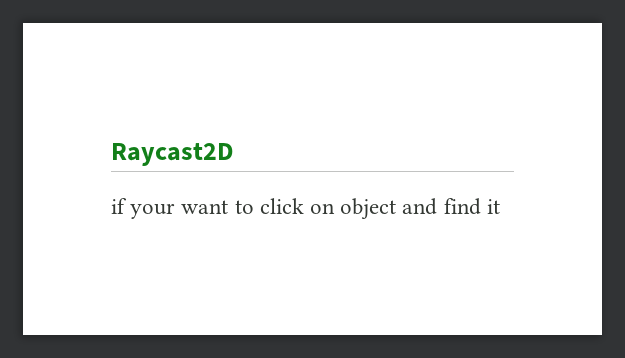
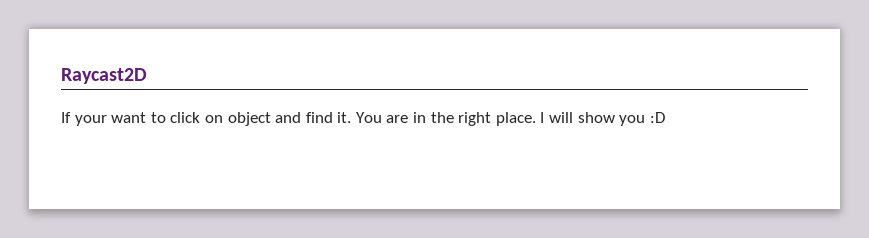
- if your want to click on object and find it
+ If your want to click on object and find it. You are in the right place. I will show you :D

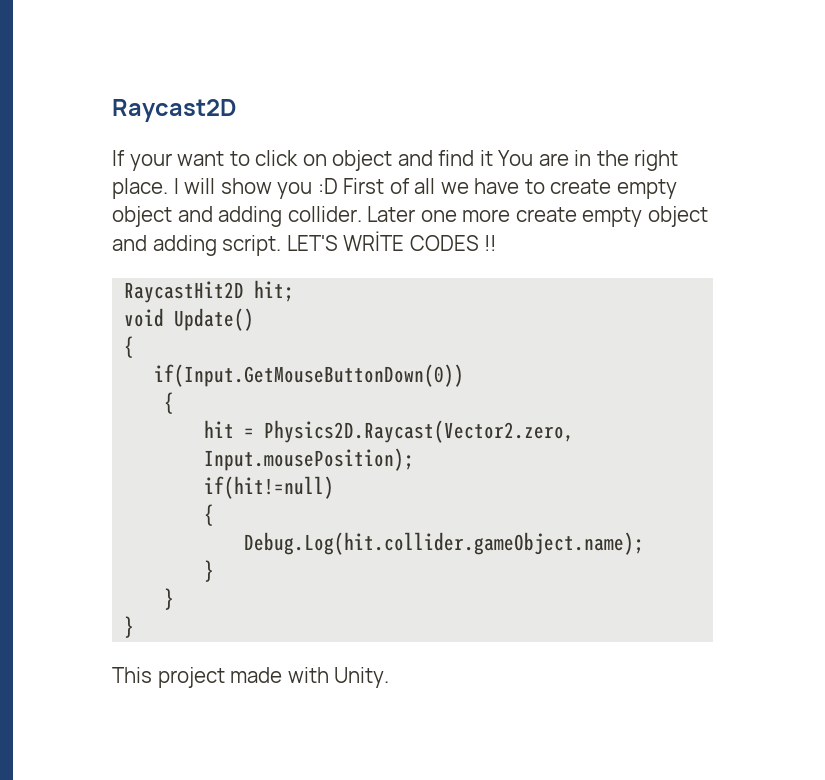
- If your want to click on object and find it. You are in the right place.
+ If your want to click on object and find it You are in the right place.
- I will show you :D
+ I will show you :D First of all we have to create empty object and adding collider. Later one more create empty object and adding script. LET'S WRİTE CODES !!
+ RaycastHit2D hit;
+ void Update()
+ {
+ if(Input.GetMouseButtonDown(0))
+ {
+ hit = Physics2D.Raycast(Vector2.zero, Input.mousePosition);
+ if(hit!=null)
+ {
+ Debug.Log(hit.collider.gameObject.name);
+ }
+ }
+ }
+ This project made with Unity.

